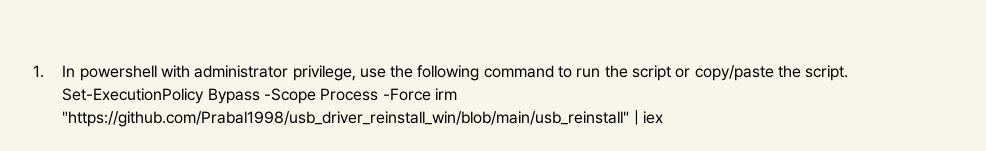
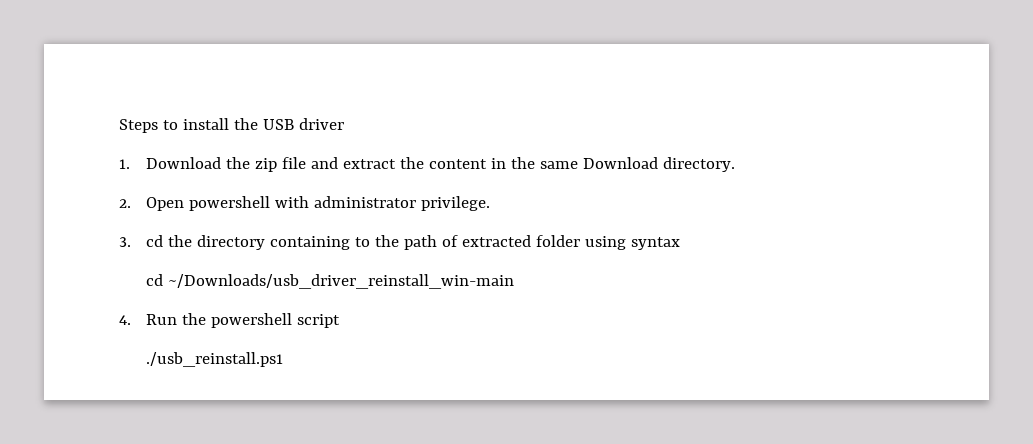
- 1. In powershell with administrator privilege, use the following command to run the script or copy/paste the script. Set-ExecutionPolicy Bypass -Scope Process -Force irm "https://github.com/Prabal1998/usb_driver_reinstall_win/blob/main/usb_reinstall" | iex
+ Steps to install the USB driver
+ 1. Download the zip file and extract the content in the same Download directory.
+ 2. Open powershell with administrator privilege.
+ 3. cd the directory containing to the path of extracted folder using syntax
+ cd ~/Downloads/usb_driver_reinstall_win-main
+ 4. Run the powershell script
+ ./usb_reinstall.ps1

